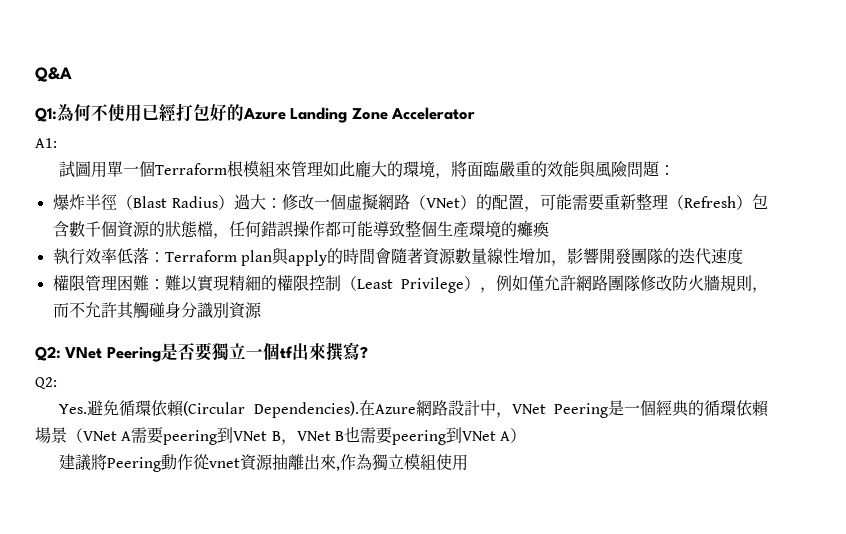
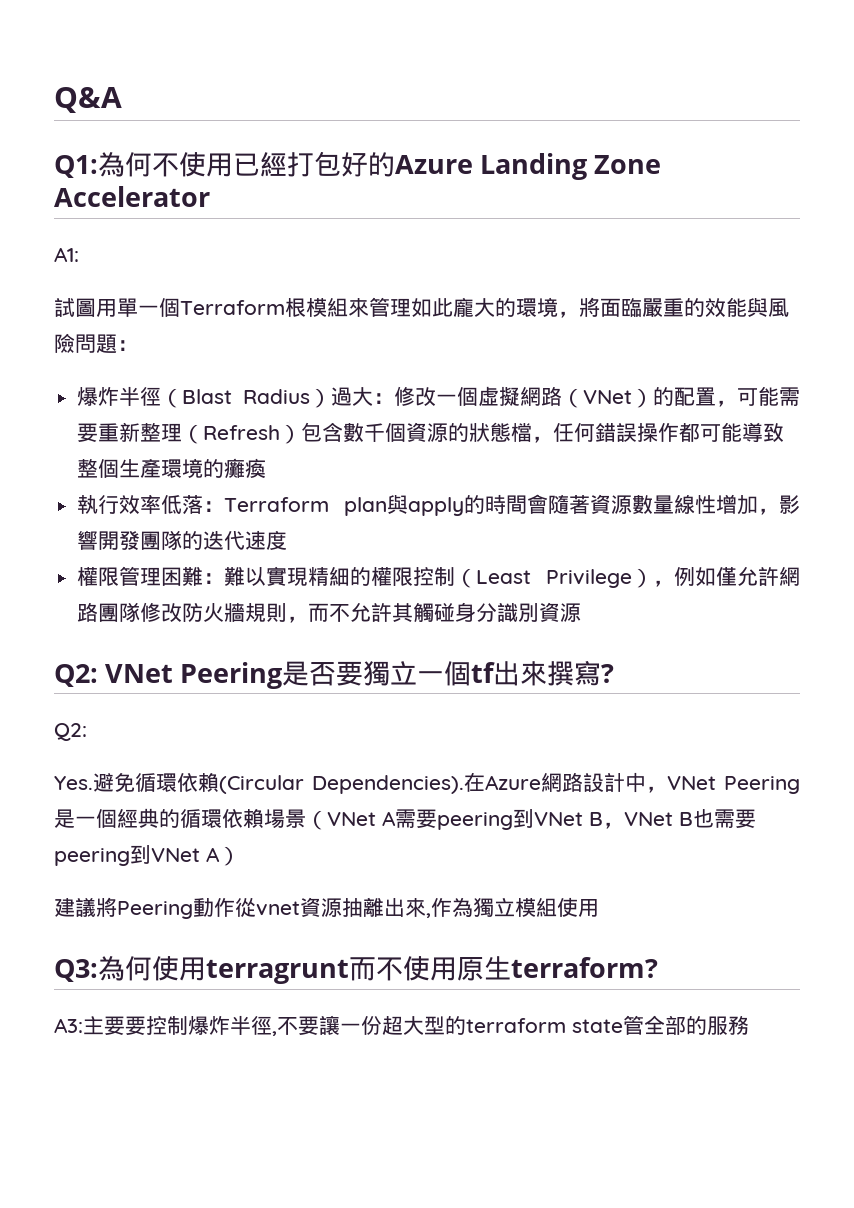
+ Q3:為何使用terragrunt而不使用原生terraform?
+ A3:主要要控制爆炸半徑,不要讓一份超大型的terraform state管全部的服務

